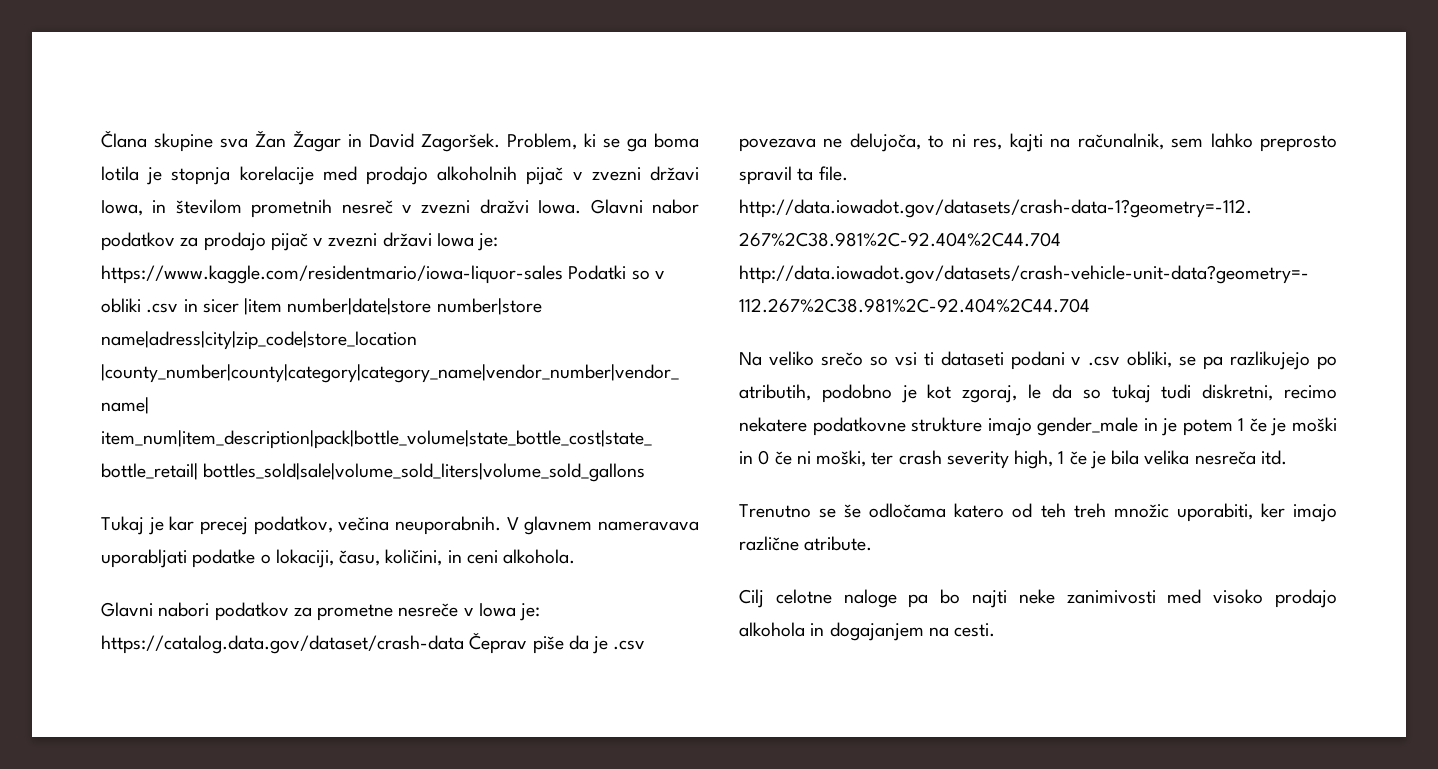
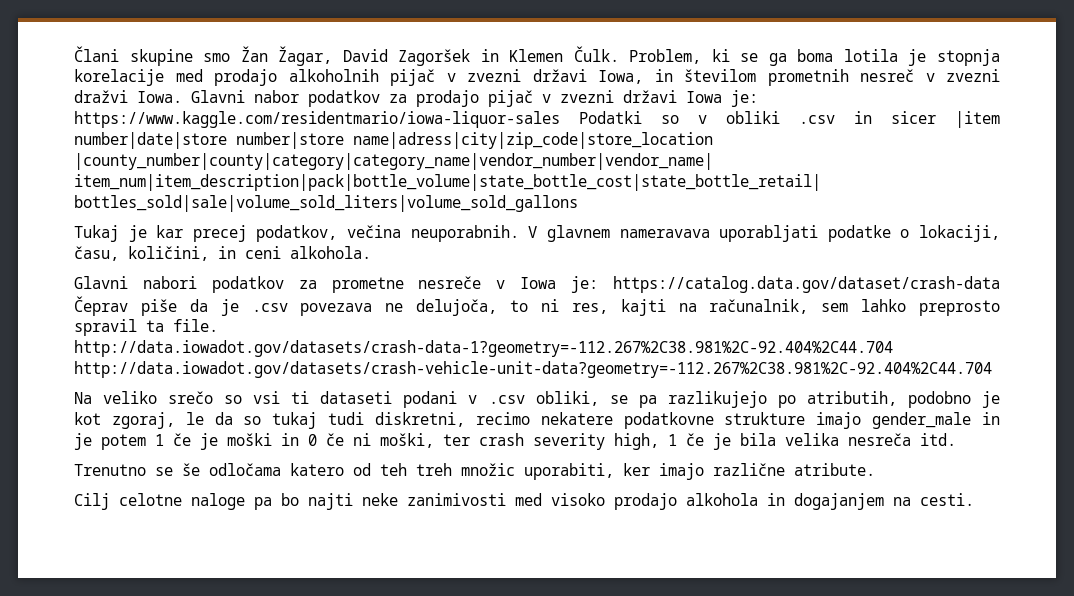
- Člana skupine sva Žan Žagar in David Zagoršek.
+ Člani skupine smo Žan Žagar, David Zagoršek in Klemen Čulk.

